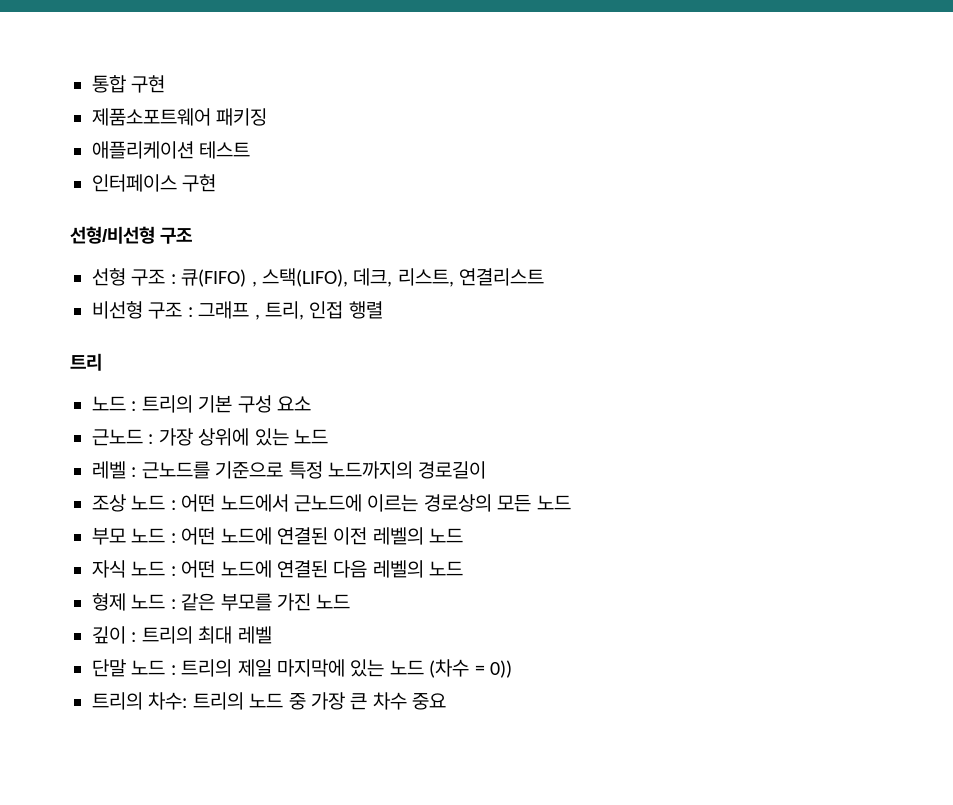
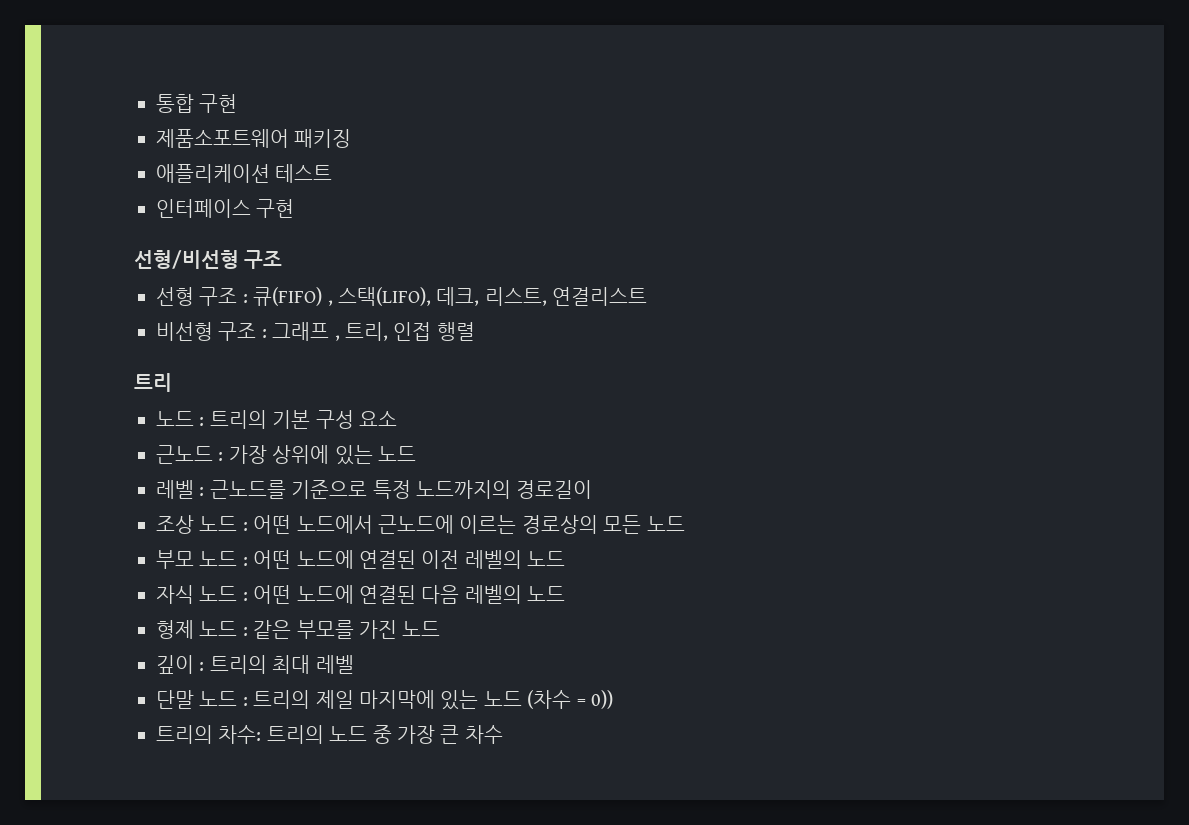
- 트리의 차수: 트리의 노드 중 가장 큰 차수 중요
+ 트리의 차수: 트리의 노드 중 가장 큰 차수

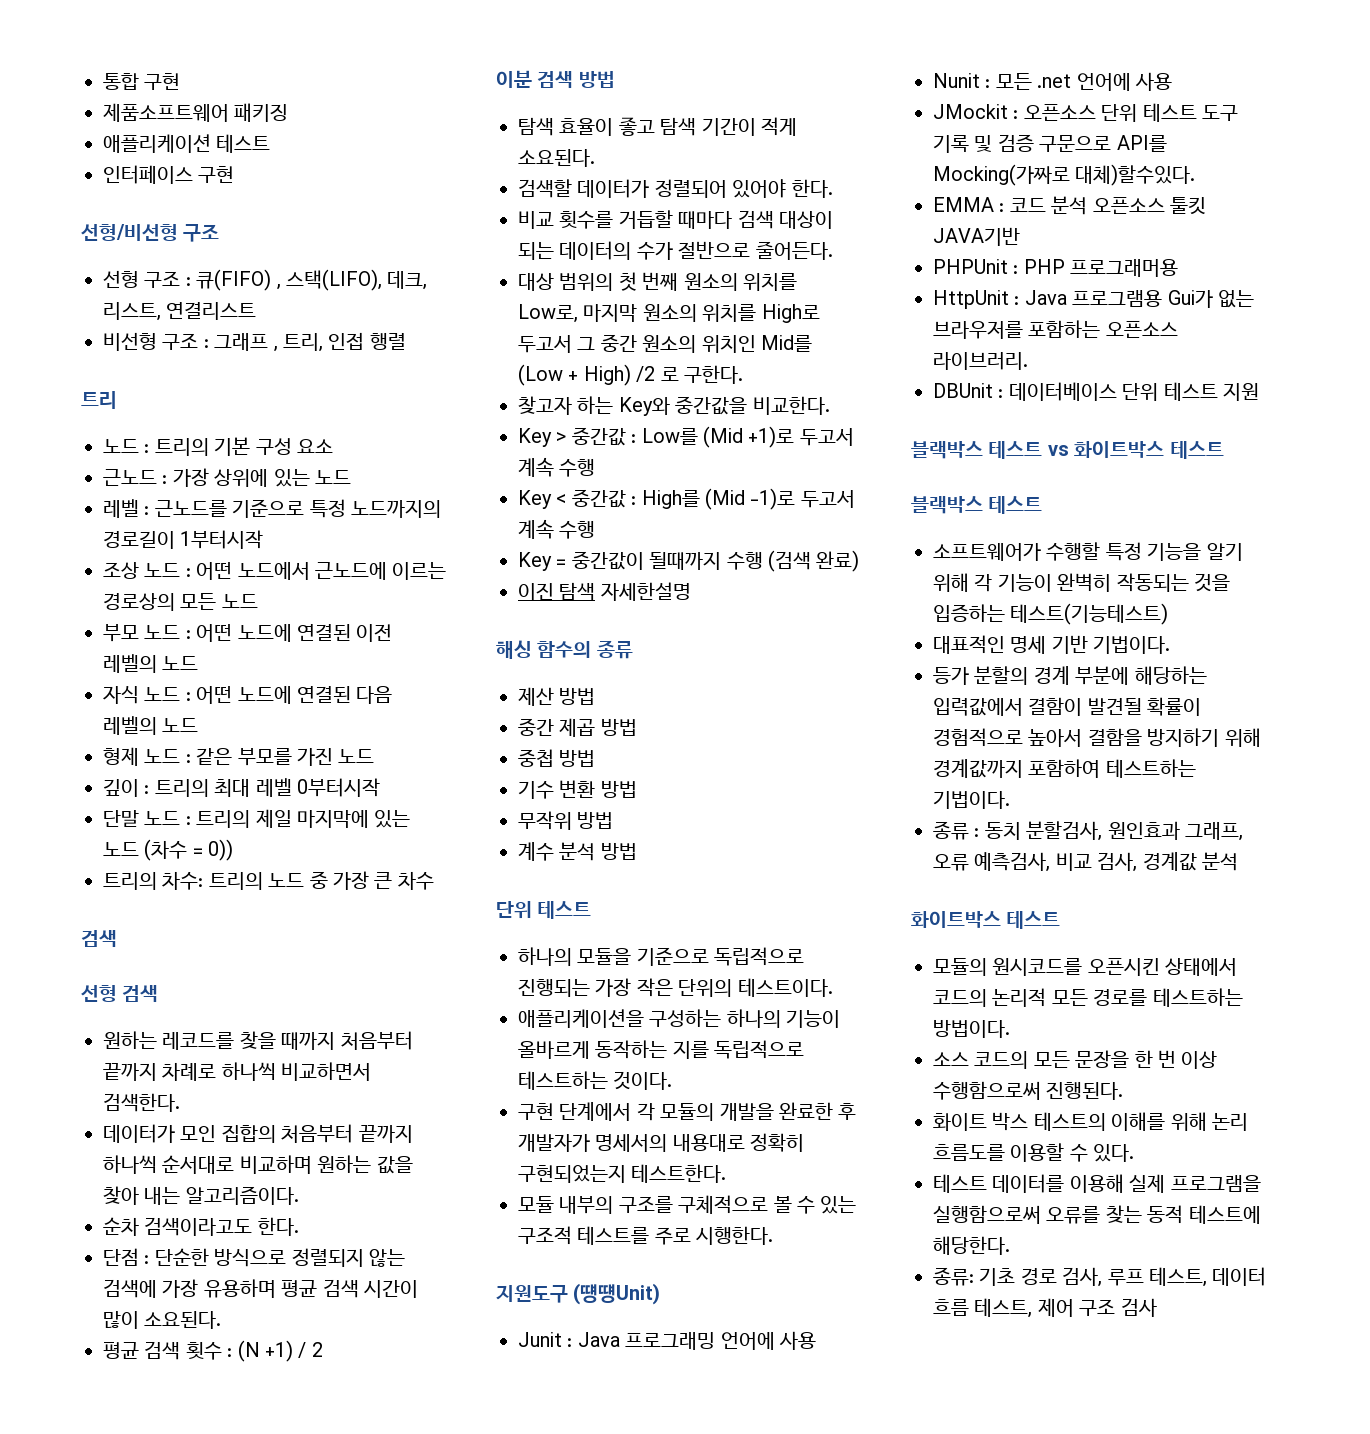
- 제품소포트웨어 패키징
+ 제품소프트웨어 패키징
- 레벨 : 근노드를 기준으로 특정 노드까지의 경로길이
+ 레벨 : 근노드를 기준으로 특정 노드까지의 경로길이 1부터시작
- 깊이 : 트리의 최대 레벨
+ 깊이 : 트리의 최대 레벨 0부터시작
  트리의 차수: 트리의 노드 중 가장 큰 차수
+ 검색
+ 선형 검색
+ 원하는 레코드를 찾을 때까지 처음부터 끝까지 차례로 하나씩 비교하면서 검색한다.
+ 데이터가 모인 집합의 처음부터 끝까지 하나씩 순서대로 비교하며 원하는 값을 찾아 내는 알고리즘이다.
+ 순차 검색이라고도 한다.
+ 단점 : 단순한 방식으로 정렬되지 않는 검색에 가장 유용하며 평균 검색 시간이 많이 소요된다.
+ 평균 검색 횟수 : (N +1) / 2
+ 이분 검색 방법
+ 탐색 효율이 좋고 탐색 기간이 적게 소요된다.
+ 검색할 데이터가 정렬되어 있어야 한다.
+ 비교 횟수를 거듭할 때마다 검색 대상이 되는 데이터의 수가 절반으로 줄어든다.
+ 대상 범위의 첫 번째 원소의 위치를 Low로, 마지막 원소의 위치를 High로 두고서 그 중간 원소의 위치인 Mid를 (Low + High) /2 로 구한다.
+ 찾고자 하는 Key와 중간값을 비교한다.
+ Key > 중간값 : Low를 (Mid +1)로 두고서 계속 수행
+ Key < 중간값 : High를 (Mid -1)로 두고서 계속 수행
+ Key = 중간값이 될때까지 수행 (검색 완료)
+ 이진 탐색 자세한설명
+ 해싱 함수의 종류
+ 제산 방법
+ 중간 제곱 방법
+ 중첩 방법
+ 기수 변환 방법
+ 무작위 방법
+ 계수 분석 방법
+ 단위 테스트
+ 하나의 모듈을 기준으로 독립적으로 진행되는 가장 작은 단위의 테스트이다.
+ 애플리케이션을 구성하는 하나의 기능이 올바르게 동작하는 지를 독립적으로 테스트하는 것이다.
+ 구현 단계에서 각 모듈의 개발을 완료한 후 개발자가 명세서의 내용대로 정확히 구현되었는지 테스트한다.
+ 모듈 내부의 구조를 구체적으로 볼 수 있는 구조적 테스트를 주로 시행한다.
+ 지원도구 (떙떙Unit)
+ Junit : Java 프로그래밍 언어에 사용
+ Nunit : 모든 .net 언어에 사용
+ JMockit : 오픈소스 단위 테스트 도구 기록 및 검증 구문으로 API를 Mocking(가짜로 대체)할수있다.
+ EMMA : 코드 분석 오픈소스 툴킷 JAVA기반
+ PHPUnit : PHP 프로그래머용
+ HttpUnit : Java 프로그램용 Gui가 없는 브라우저를 포함하는 오픈소스 라이브러리.
+ DBUnit : 데이터베이스 단위 테스트 지원
+ 블랙박스 테스트 vs 화이트박스 테스트
+ 블랙박스 테스트
+ 소프트웨어가 수행할 특정 기능을 알기 위해 각 기능이 완벽히 작동되는 것을 입증하는 테스트(기능테스트)
+ 대표적인 명세 기반 기법이다.
+ 등가 분할의 경계 부분에 해당하는 입력값에서 결함이 발견될 확률이 경험적으로 높아서 결함을 방지하기 위해 경계값까지 포함하여 테스트하는 기법이다.
+ 종류 : 동치 분할검사, 원인효과 그래프, 오류 예측검사, 비교 검사, 경계값 분석
+ 화이트박스 테스트
+ 모듈의 원시코드를 오픈시킨 상태에서 코드의 논리적 모든 경로를 테스트하는 방법이다.
+ 소스 코드의 모든 문장을 한 번 이상 수행함으로써 진행된다.
+ 화이트 박스 테스트의 이해를 위해 논리 흐름도를 이용할 수 있다.
+ 테스트 데이터를 이용해 실제 프로그램을 실행함으로써 오류를 찾는 동적 테스트에 해당한다.
+ 종류: 기초 경로 검사, 루프 테스트, 데이터 흐름 테스트, 제어 구조 검사

